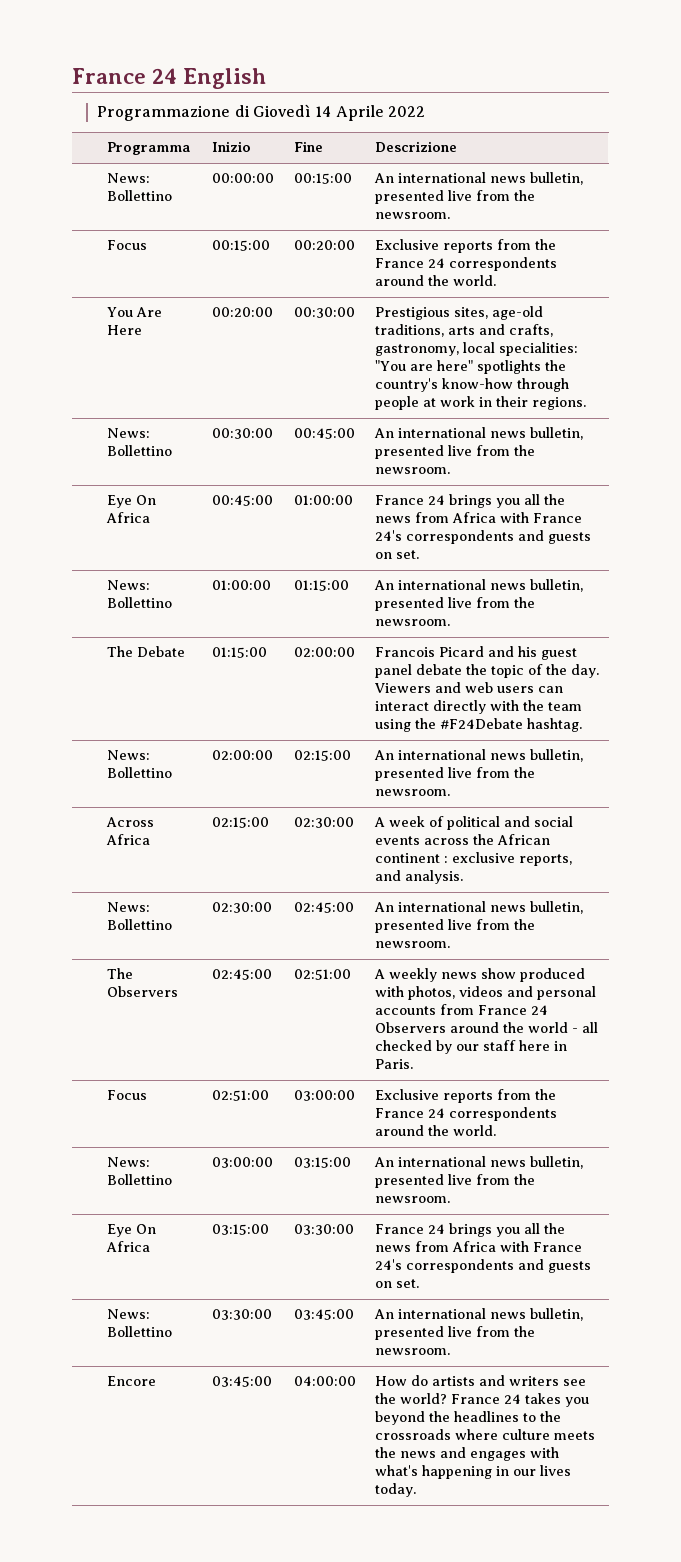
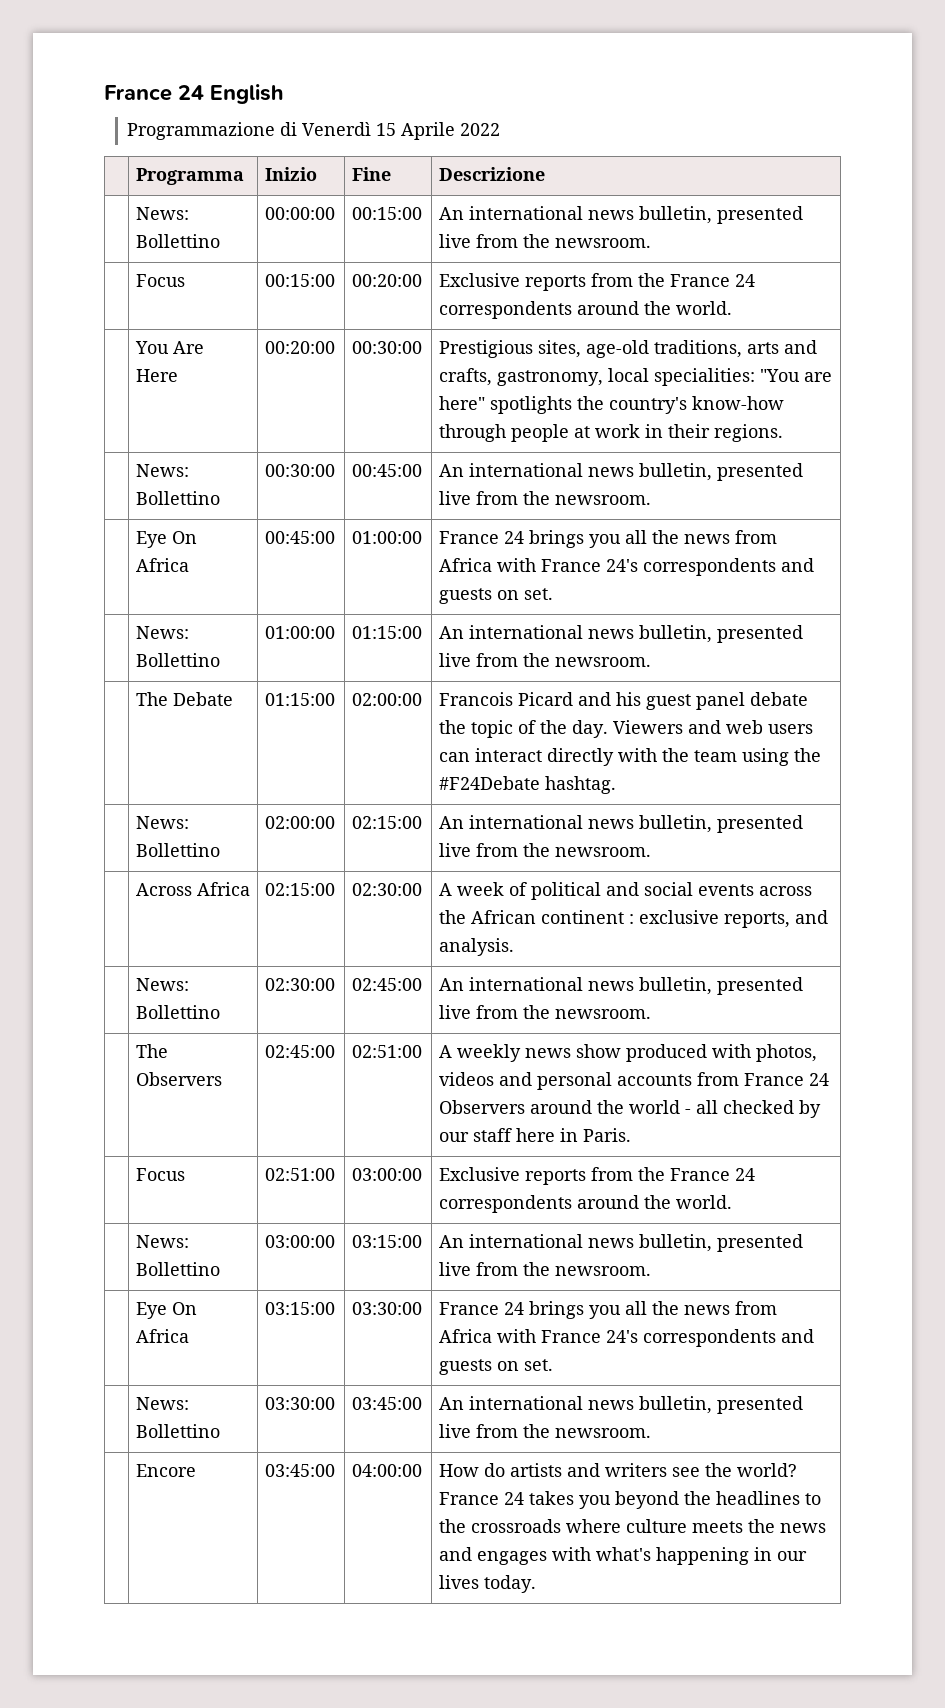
- Programmazione di Giovedì 14 Aprile 2022
+ Programmazione di Venerdì 15 Aprile 2022

